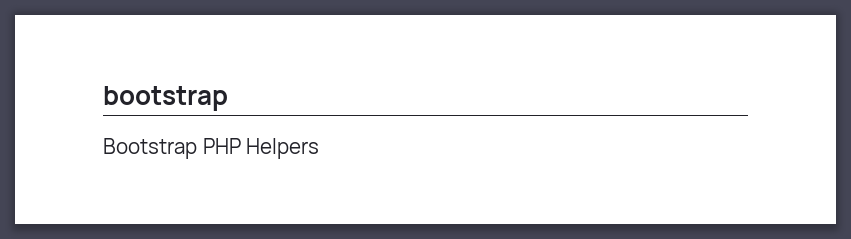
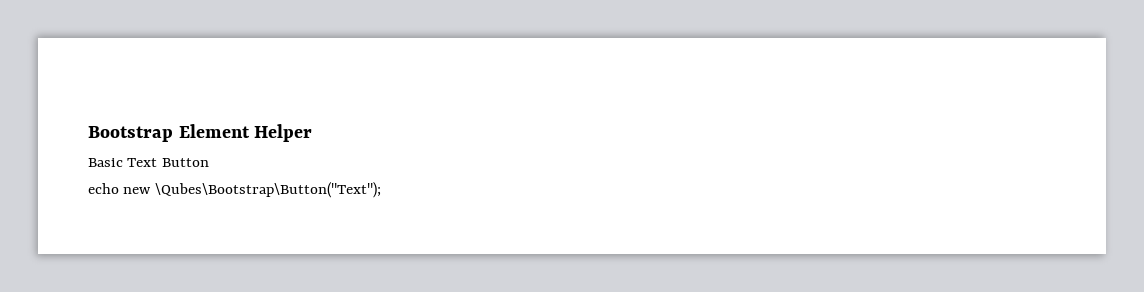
- bootstrap
- Bootstrap PHP Helpers
+ Bootstrap Element Helper
+ Basic Text Button
+ echo new \Qubes\Bootstrap\Button("Text");

